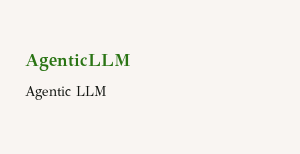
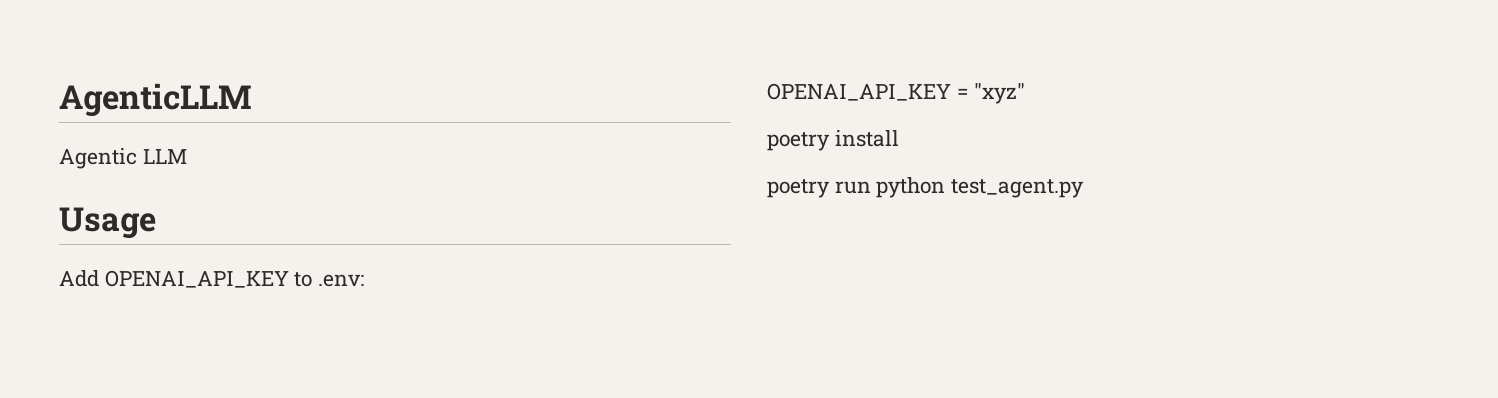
+ Usage
+ Add OPENAI_API_KEY to .env:
+ OPENAI_API_KEY = "xyz"
+ poetry install
+ poetry run python test_agent.py

